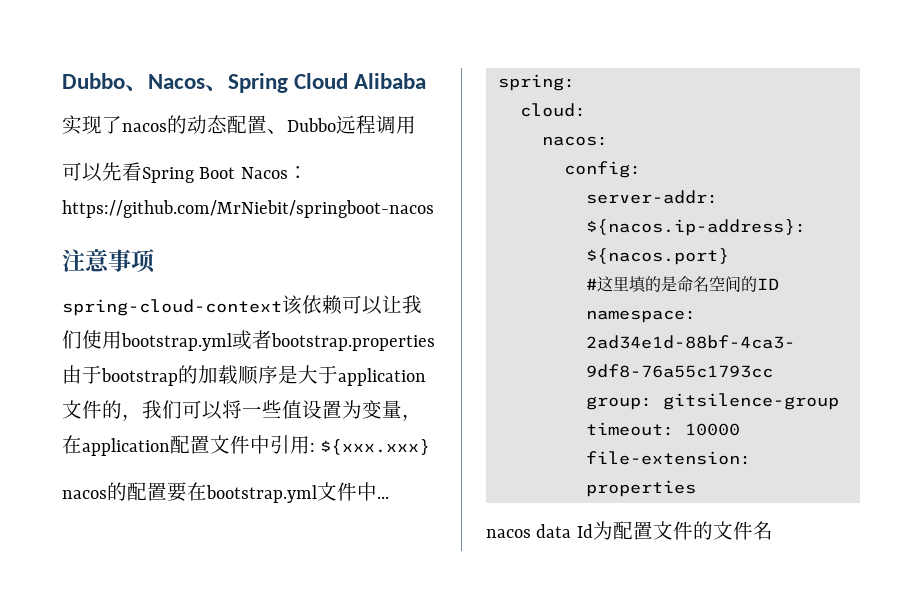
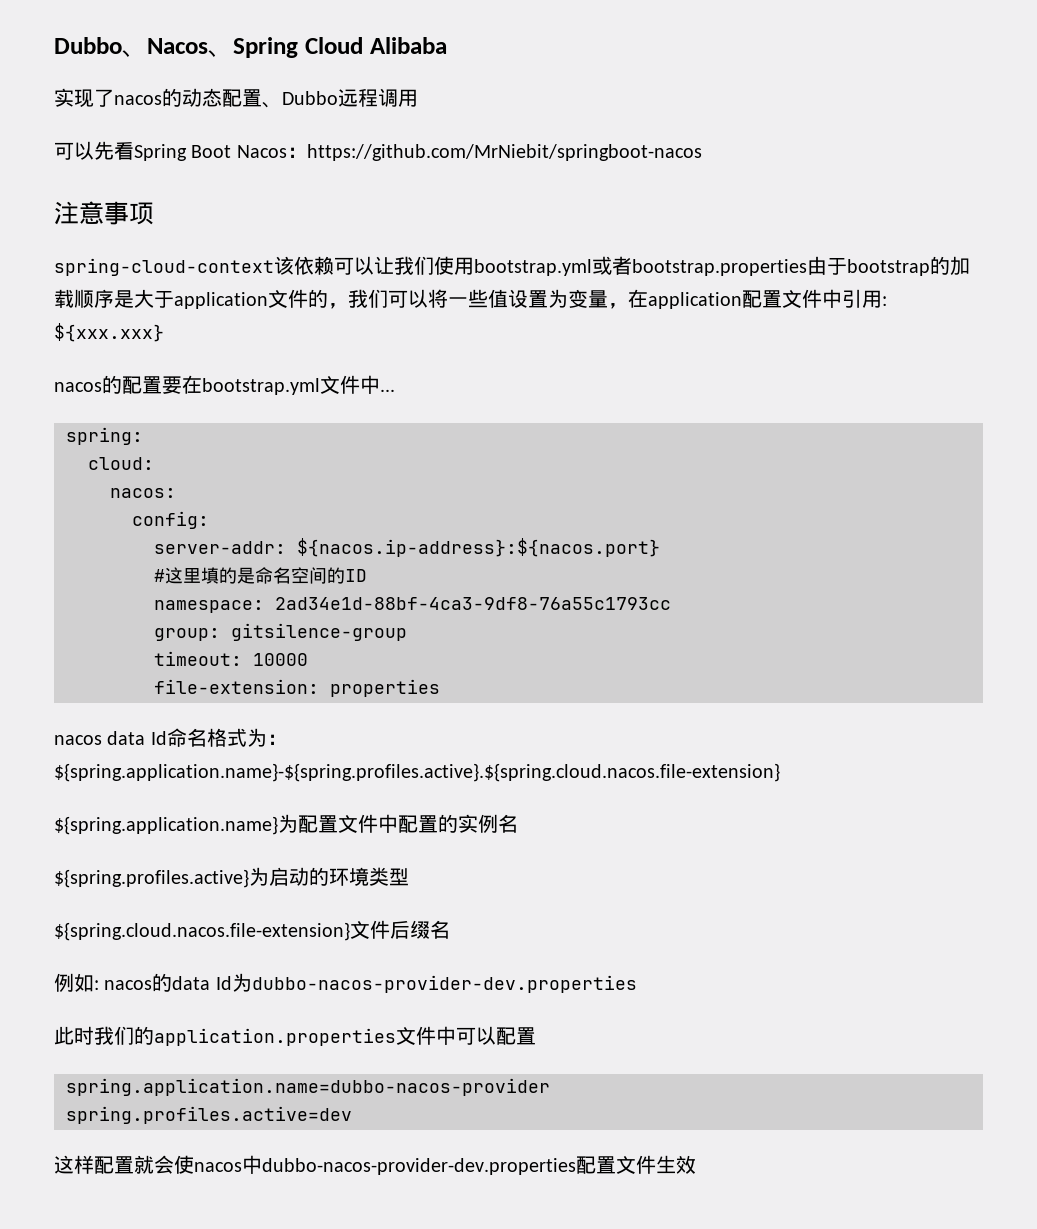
- nacos data Id为配置文件的文件名
+ nacos data Id命名格式为：${spring.application.name}-${spring.profiles.active}.${spring.cloud.nacos.file-extension}
+ ${spring.application.name}为配置文件中配置的实例名
+ ${spring.profiles.active}为启动的环境类型
+ ${spring.cloud.nacos.file-extension}文件后缀名
+ 例如: nacos的data Id为dubbo-nacos-provider-dev.properties
+ 此时我们的application.properties文件中可以配置
+ spring.application.name=dubbo-nacos-provider
+ spring.profiles.active=dev
+ 这样配置就会使nacos中dubbo-nacos-provider-dev.properties配置文件生效

